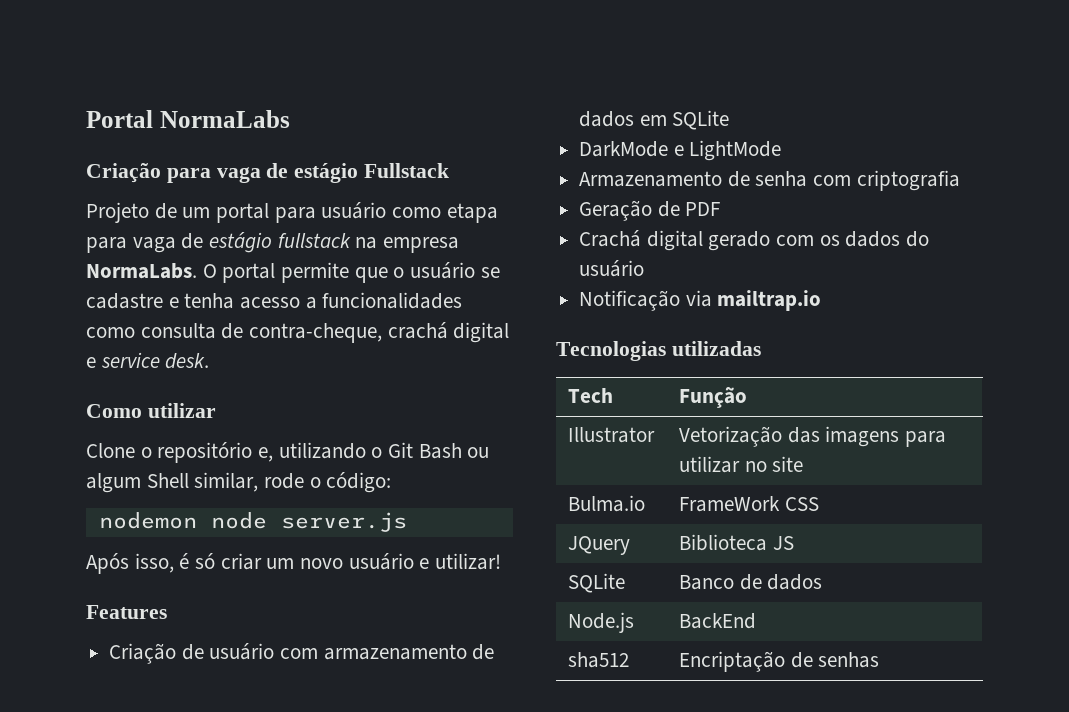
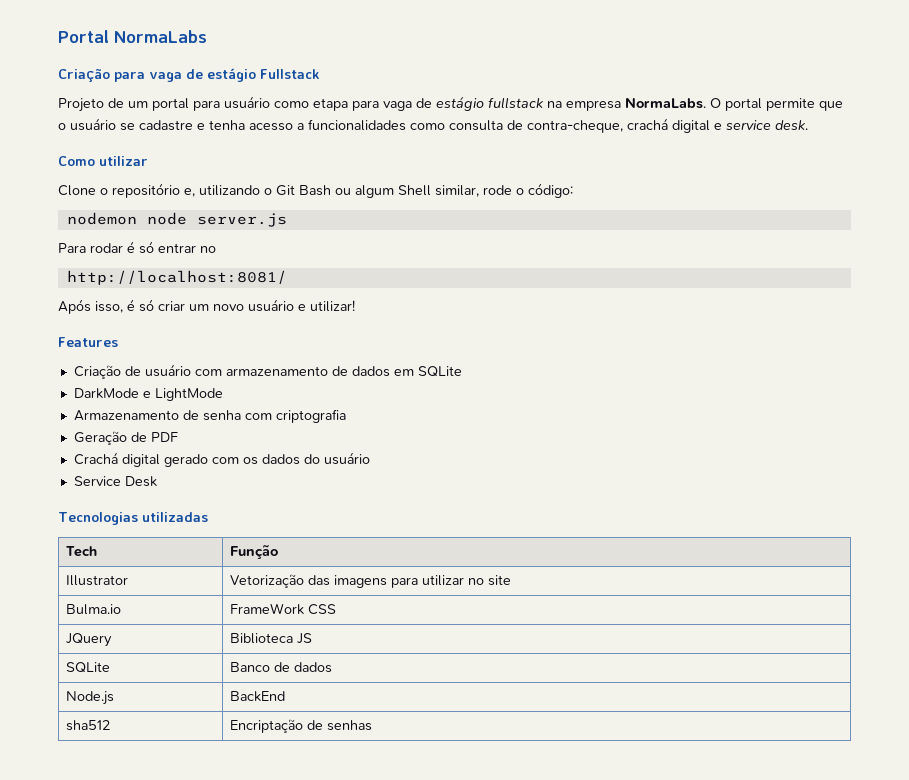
+ Para rodar é só entrar no
+ http://localhost:8081/
- Notificação via mailtrap.io
+ Service Desk

